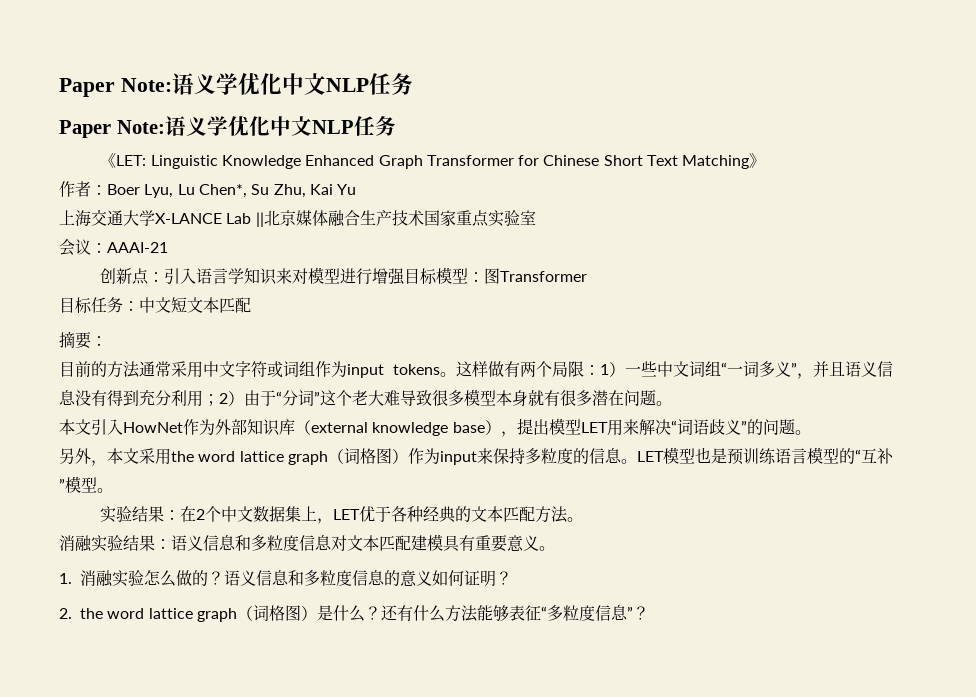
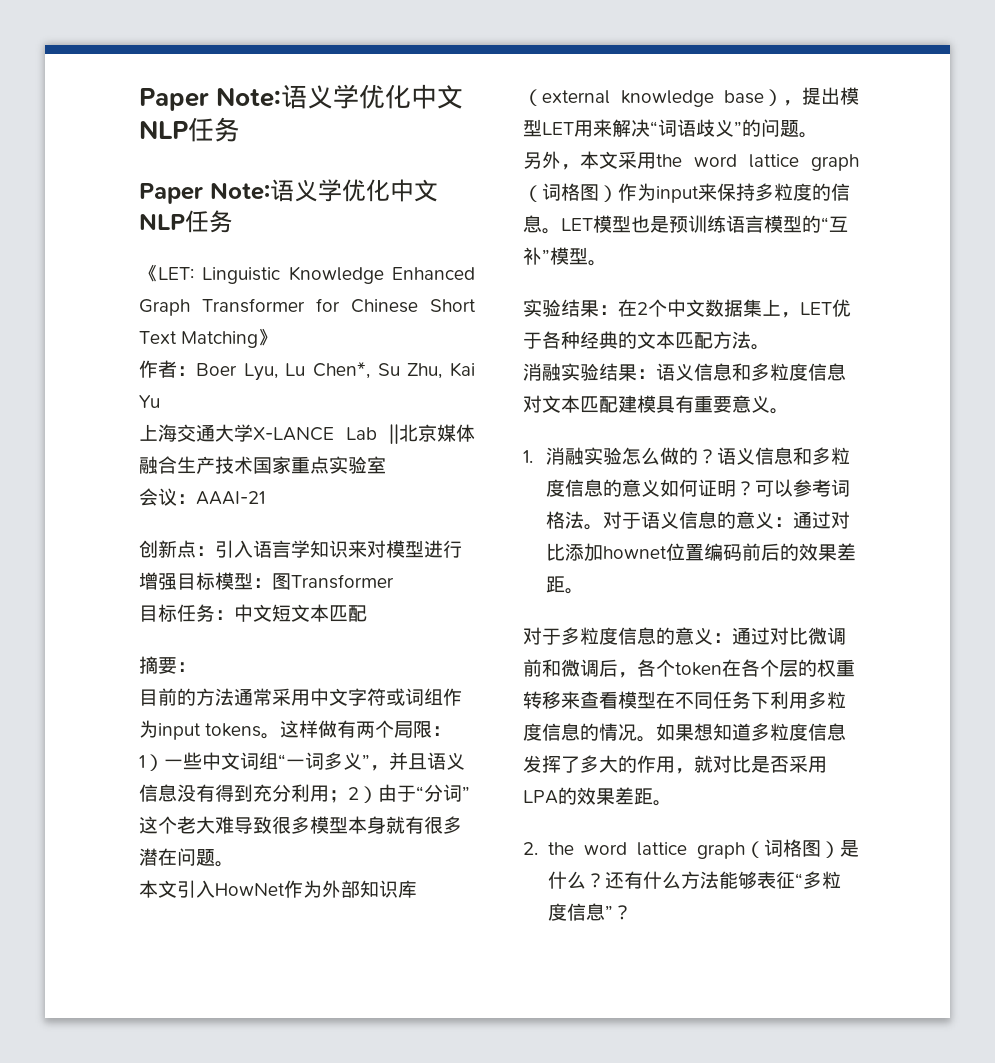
+ 可以参考词格法。对于语义信息的意义：通过对比添加hownet位置编码前后的效果差距。
+ 对于多粒度信息的意义：通过对比微调前和微调后，各个token在各个层的权重转移来查看模型在不同任务下利用多粒度信息的情况。如果想知道多粒度信息发挥了多大的作用，就对比是否采用LPA的效果差距。

